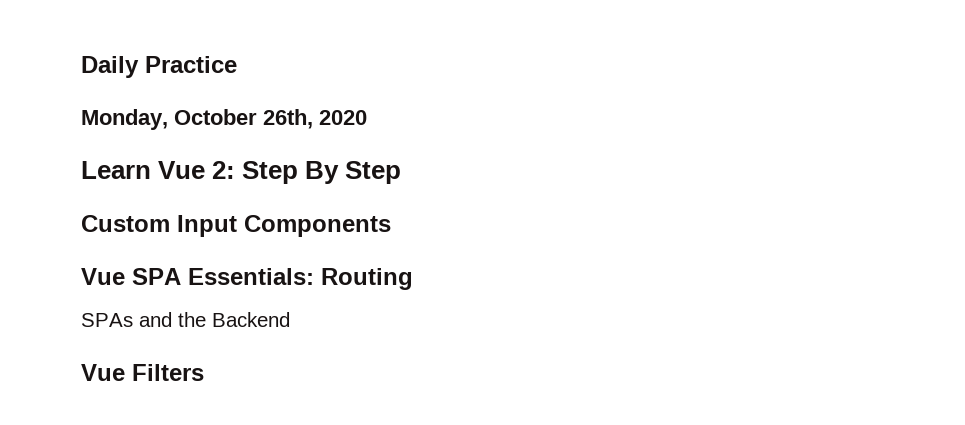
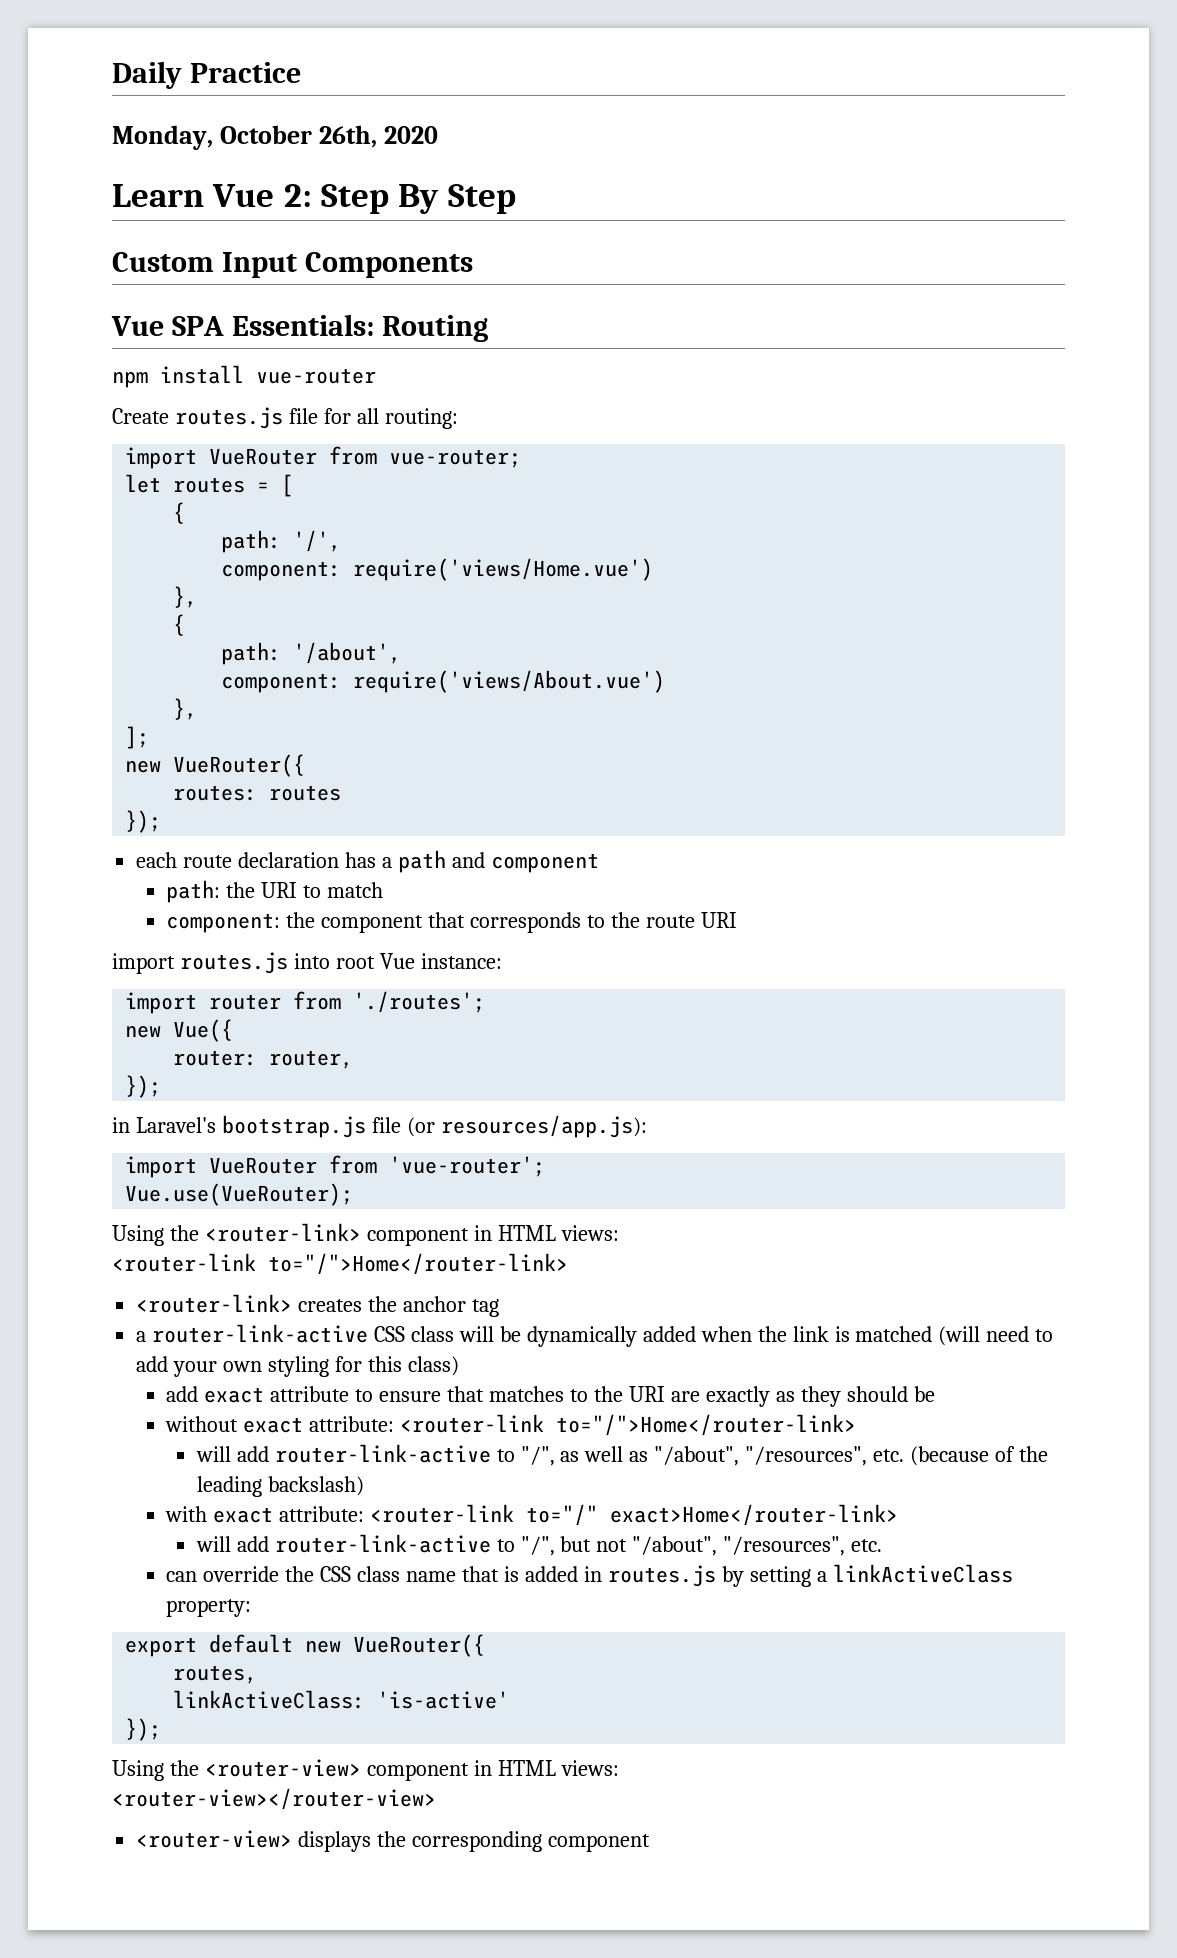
- SPAs and the Backend
- Vue Filters
+ npm install vue-router
+ Create routes.js file for all routing:
+ import VueRouter from vue-router;
+ let routes = [
+ {
+ path: '/',
+ component: require('views/Home.vue')
+ },
+ {
+ path: '/about',
+ component: require('views/About.vue')
+ },
+ ];
+ new VueRouter({
+ routes: routes
+ });
+ each route declaration has a path and component
+ path: the URI to match
+ component: the component that corresponds to the route URI
+ import routes.js into root Vue instance:
+ import router from './routes';
+ new Vue({
+ router: router,
+ });
+ in Laravel's bootstrap.js file (or resources/app.js):
+ import VueRouter from 'vue-router';
+ Vue.use(VueRouter);
+ Using the <router-link> component in HTML views:
+ <router-link to="/">Home</router-link>
+ <router-link> creates the anchor tag
+ a router-link-active CSS class will be dynamically added when the link is matched (will need to add your own styling for this class)
+ add exact attribute to ensure that matches to the URI are exactly as they should be
+ without exact attribute: <router-link to="/">Home</router-link>
+ will add router-link-active to "/", as well as "/about", "/resources", etc. (because of the leading backslash)
+ with exact attribute: <router-link to="/" exact>Home</router-link>
+ will add router-link-active to "/", but not "/about", "/resources", etc.
+ can override the CSS class name that is added in routes.js by setting a linkActiveClass property:
+ export default new VueRouter({
+ routes,
+ linkActiveClass: 'is-active'
+ });
+ Using the <router-view> component in HTML views:
+ <router-view></router-view>
+ <router-view> displays the corresponding component

